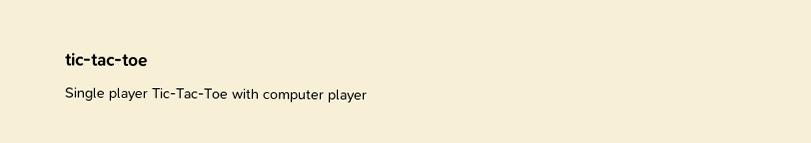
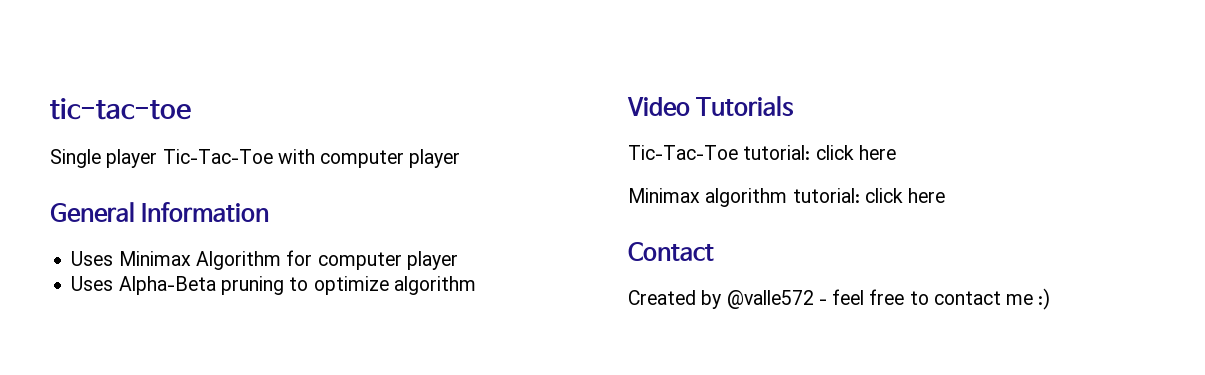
+ General Information
+ Uses Minimax Algorithm for computer player
+ Uses Alpha-Beta pruning to optimize algorithm
+ Video Tutorials
+ Tic-Tac-Toe tutorial: click here
+ Minimax algorithm tutorial: click here
+ Contact
+ Created by @valle572 - feel free to contact me :)

